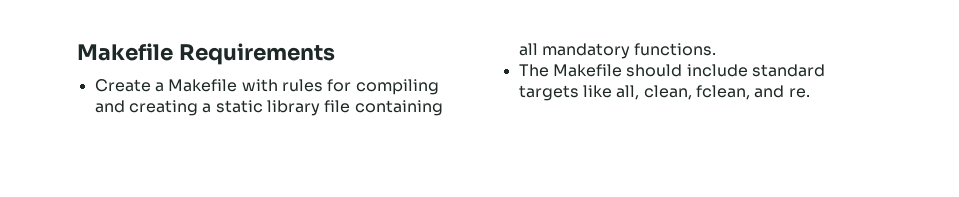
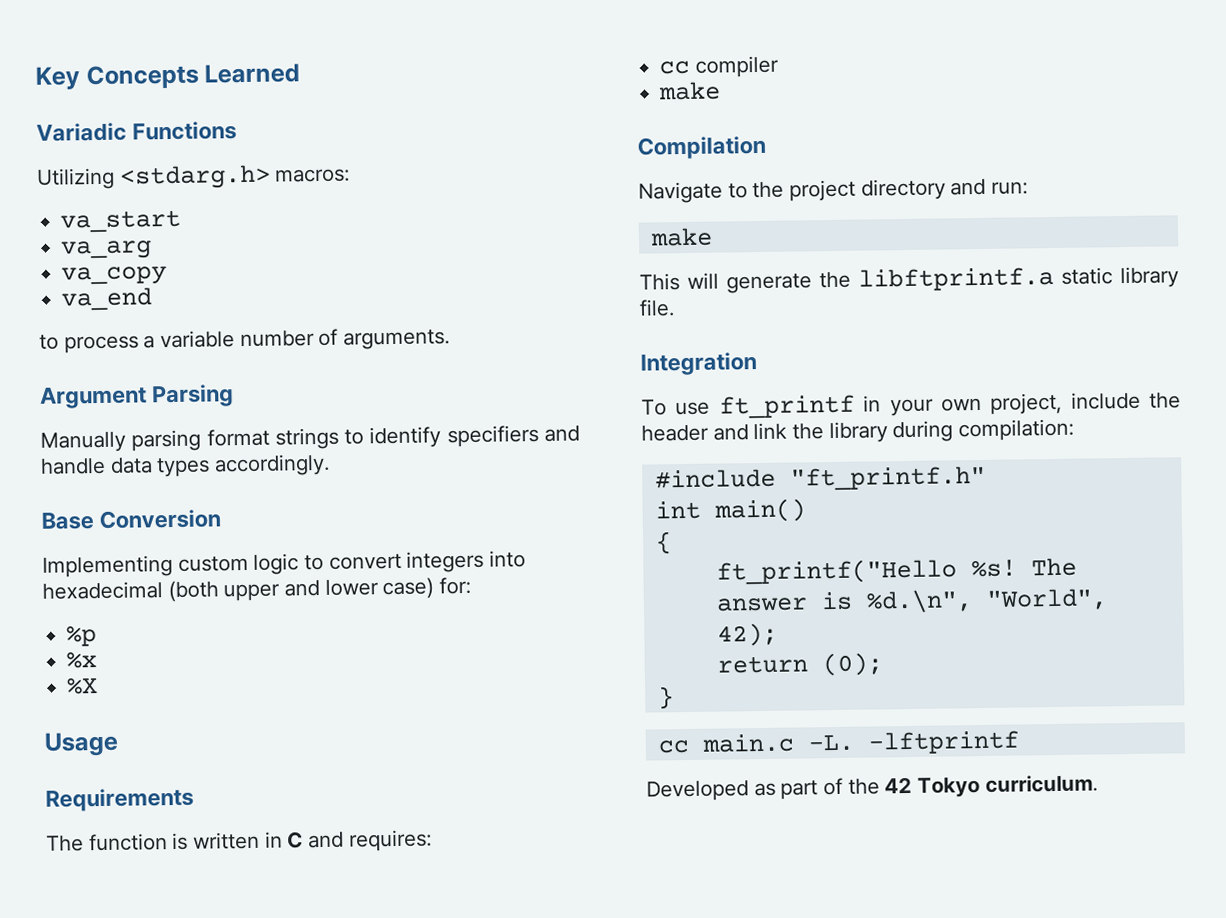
- Makefile Requirements
- Create a Makefile with rules for compiling and creating a static library file containing all mandatory functions.
- The Makefile should include standard targets like all, clean, fclean, and re.
+ Key Concepts Learned
+ Variadic Functions
+ Utilizing <stdarg.h> macros:
+ va_start
+ va_arg
+ va_copy
+ va_end
+ to process a variable number of arguments.
+ Argument Parsing
+ Manually parsing format strings to identify specifiers and handle data types accordingly.
+ Base Conversion
+ Implementing custom logic to convert integers into hexadecimal (both upper and lower case) for:
+ %p
+ %x
+ %X
+ Usage
+ Requirements
+ The function is written in C and requires:
+ cc compiler
+ make
+ Compilation
+ Navigate to the project directory and run:
+ make
+ This will generate the libftprintf.a static library file.
+ Integration
+ To use ft_printf in your own project, include the header and link the library during compilation:
+ #include "ft_printf.h"
+ int main()
+ {
+ ft_printf("Hello %s! The answer is %d.\n", "World", 42);
+ return (0);
+ }
+ cc main.c -L. -lftprintf
+ Developed as part of the 42 Tokyo curriculum.

